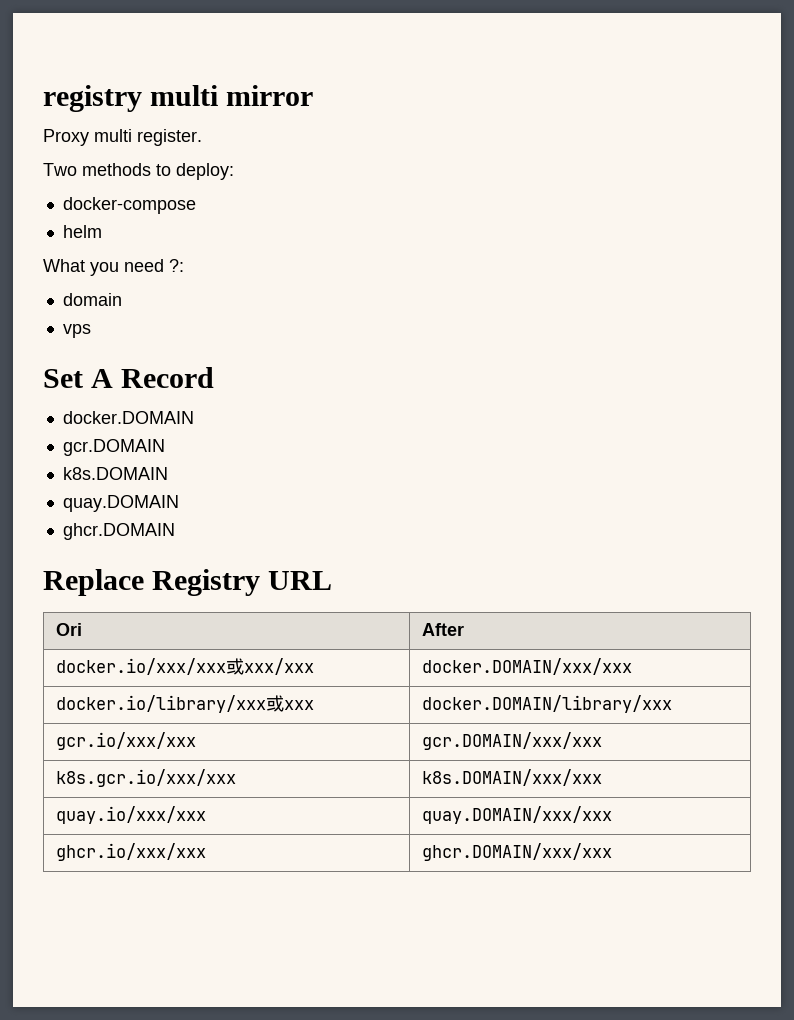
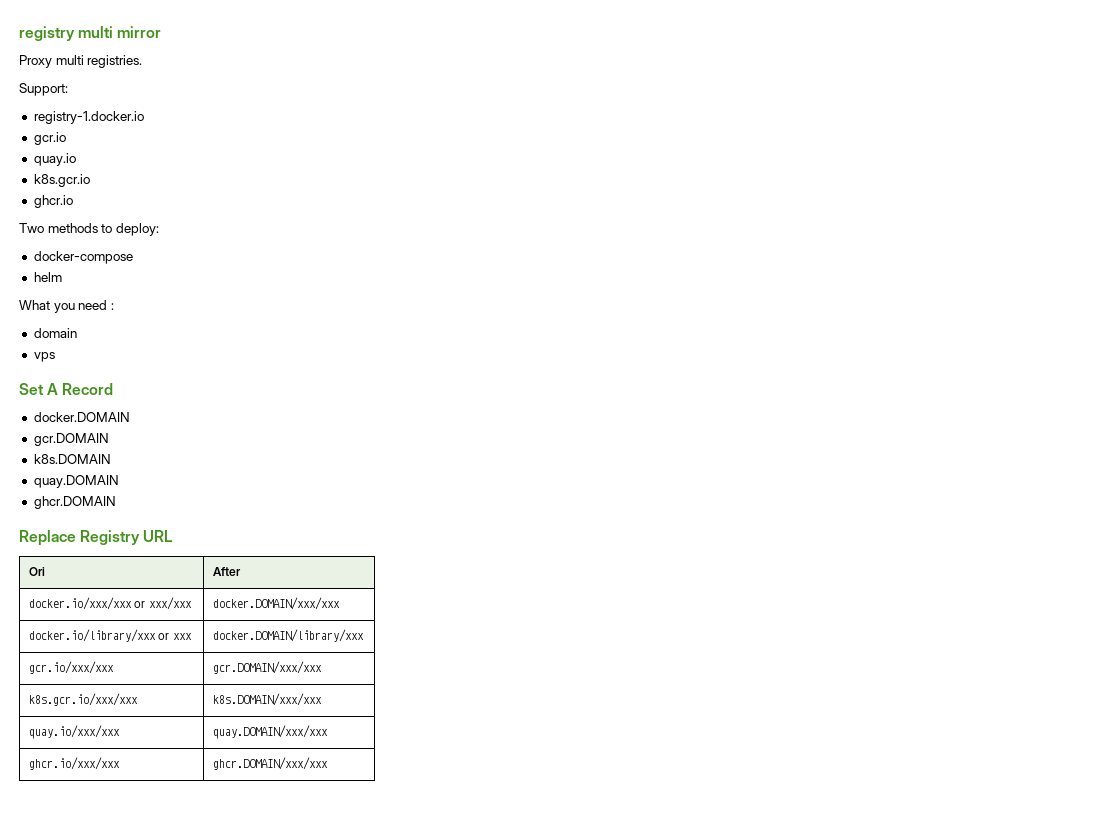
- Proxy multi register.
+ Proxy multi registries.
+ Support:
+ registry-1.docker.io
+ gcr.io
+ quay.io
+ k8s.gcr.io
+ ghcr.io
- What you need ?:
+ What you need :
- docker.io/xxx/xxx或xxx/xxx | docker.DOMAIN/xxx/xxx
+ docker.io/xxx/xxx or xxx/xxx | docker.DOMAIN/xxx/xxx
- docker.io/library/xxx或xxx | docker.DOMAIN/library/xxx
+ docker.io/library/xxx or xxx | docker.DOMAIN/library/xxx

